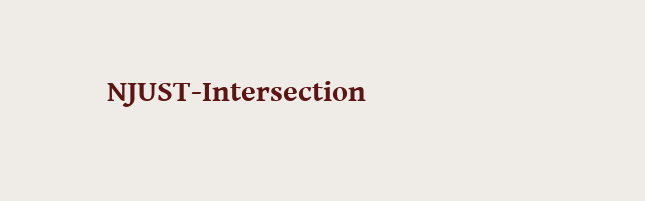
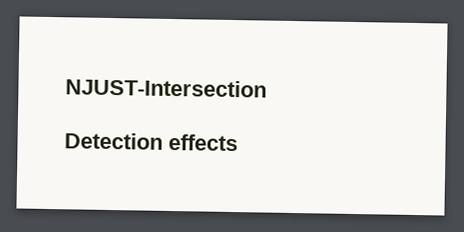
+ Detection effects

